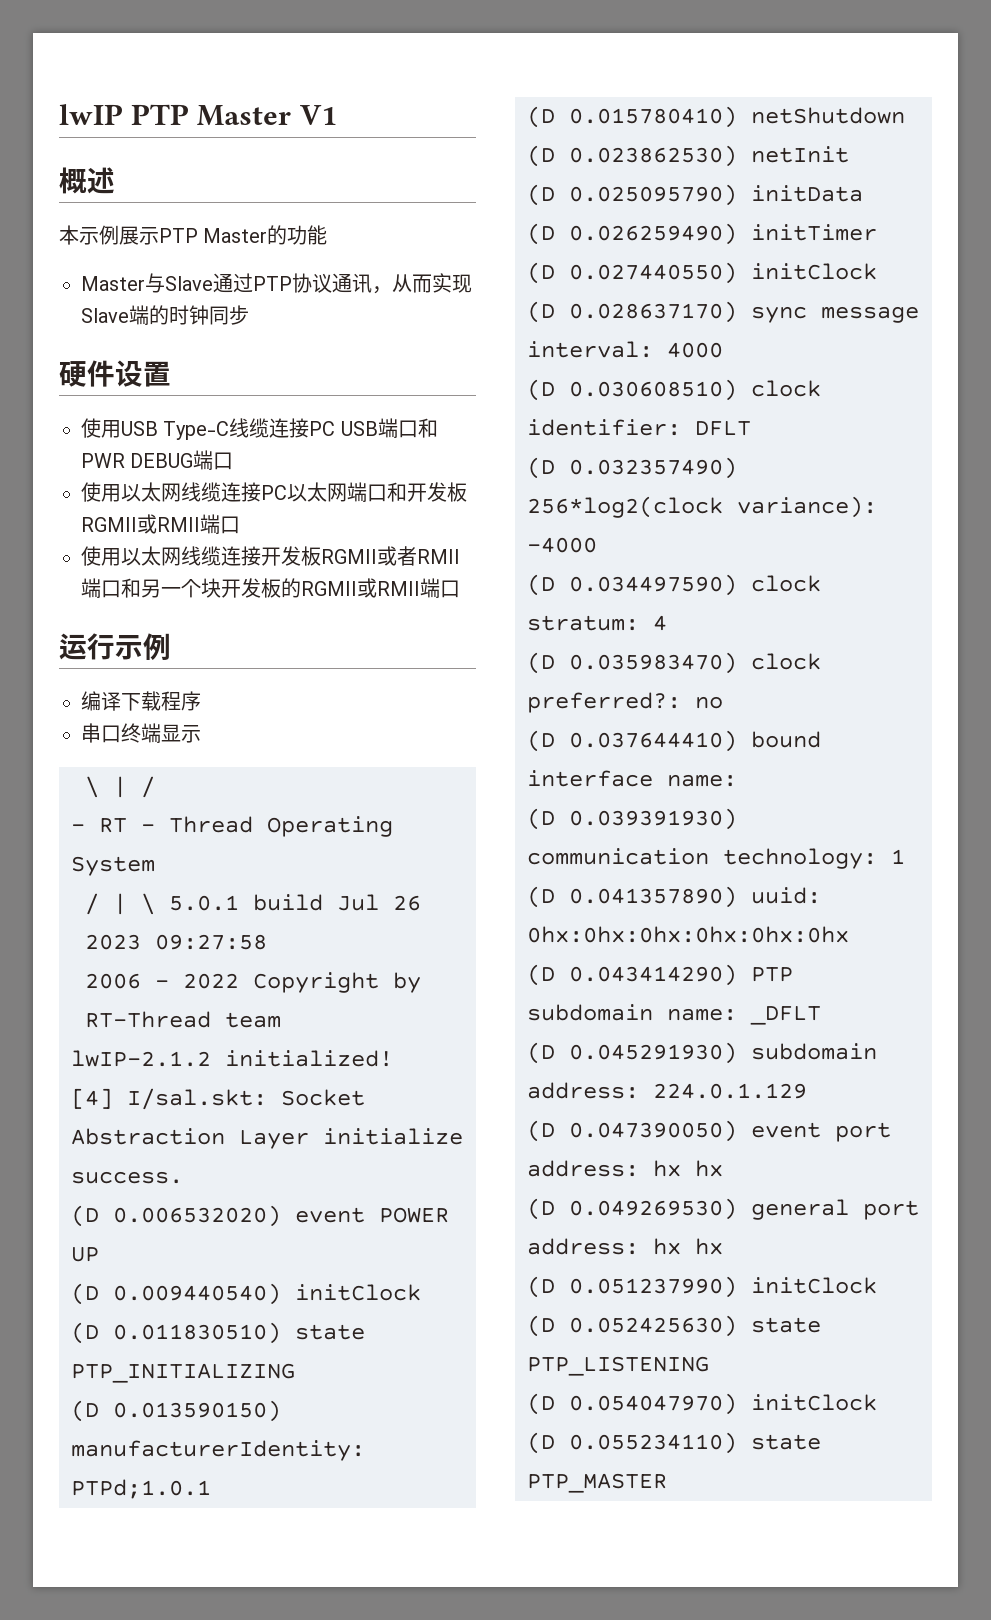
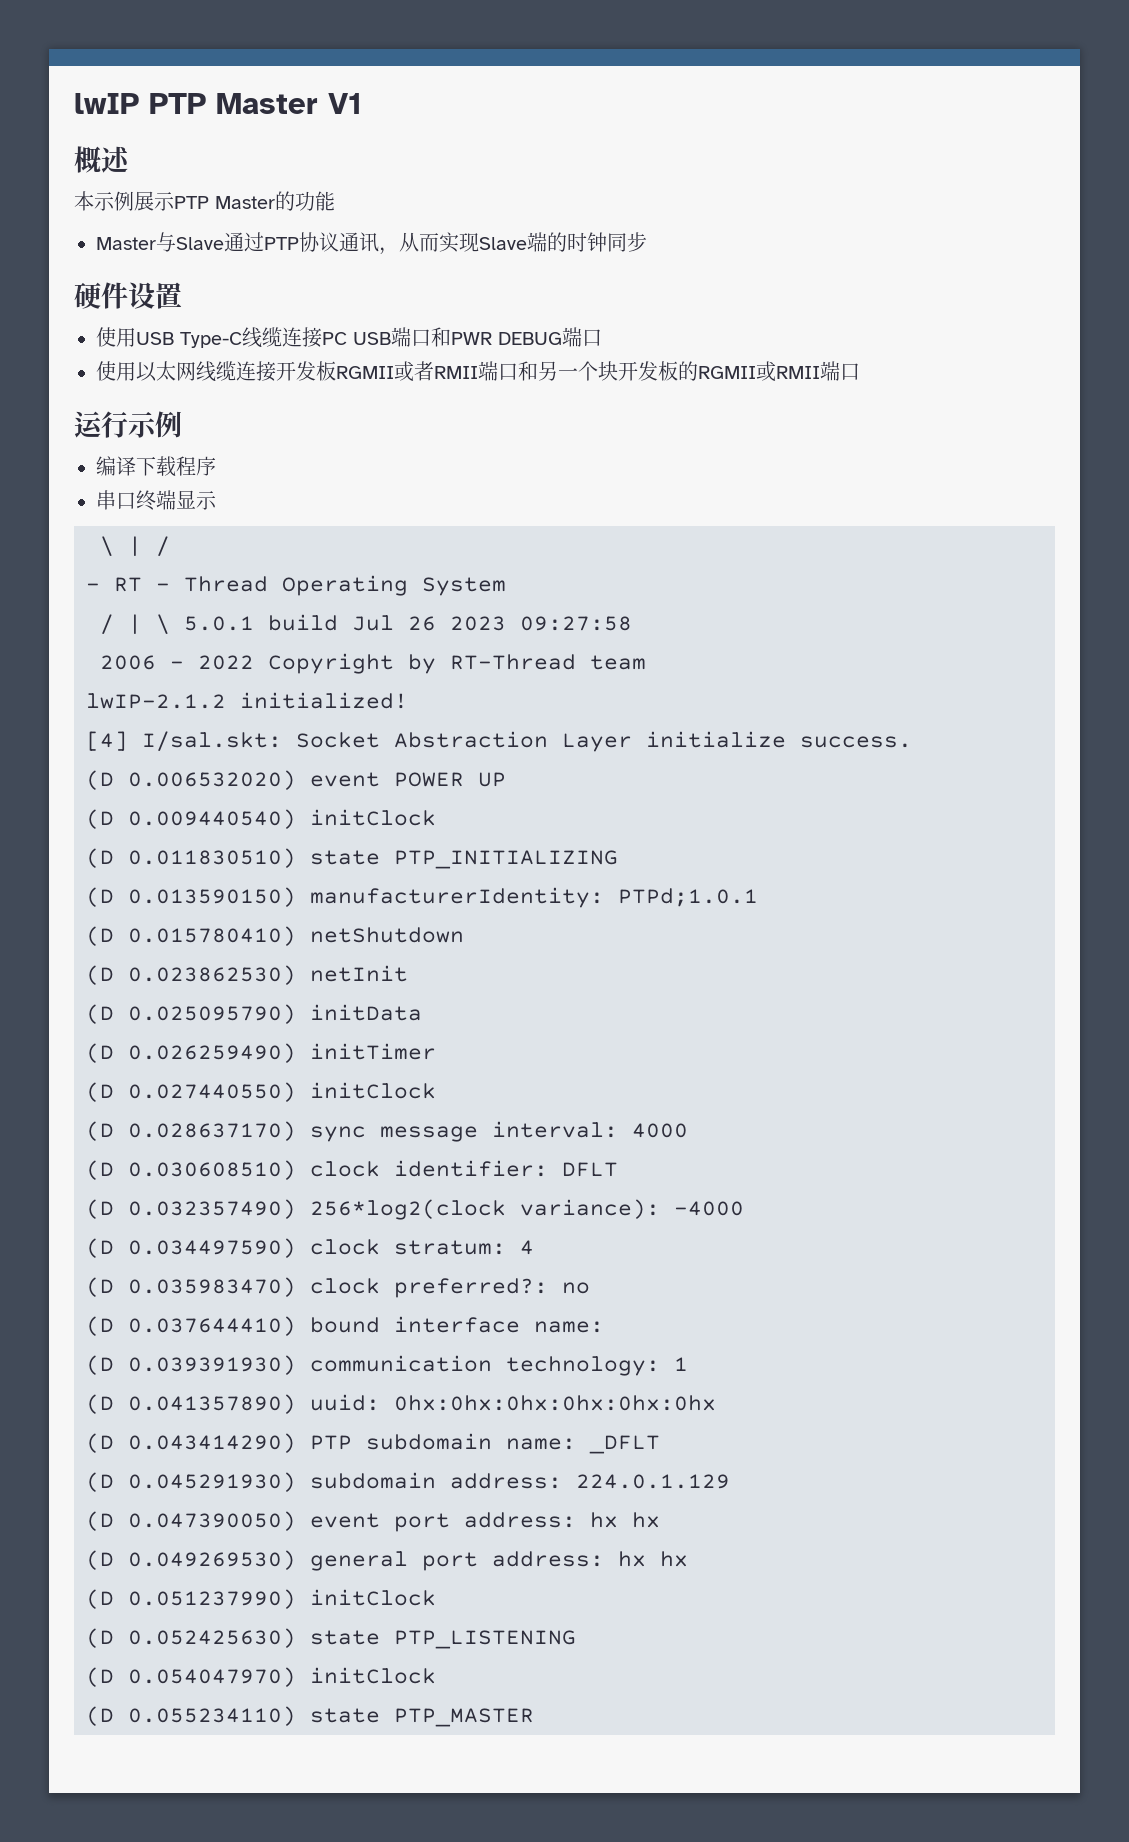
- 使用以太网线缆连接PC以太网端口和开发板RGMII或RMII端口

